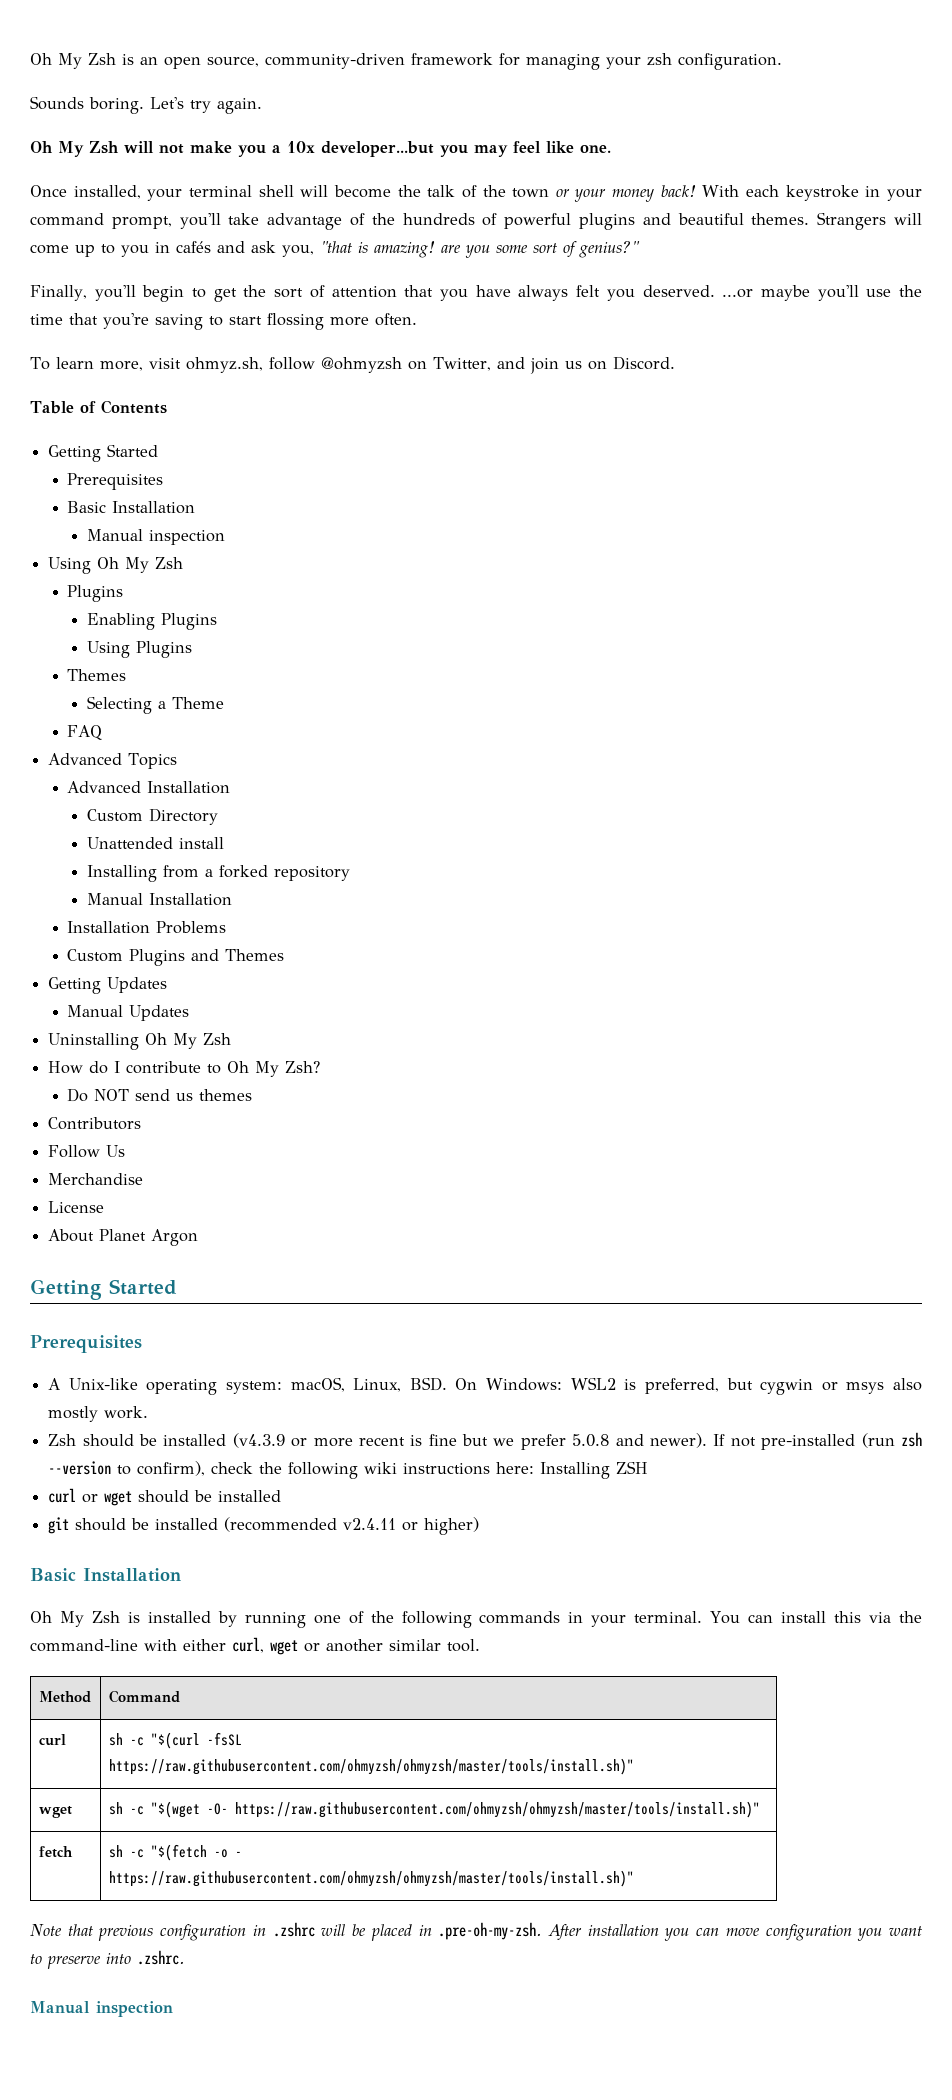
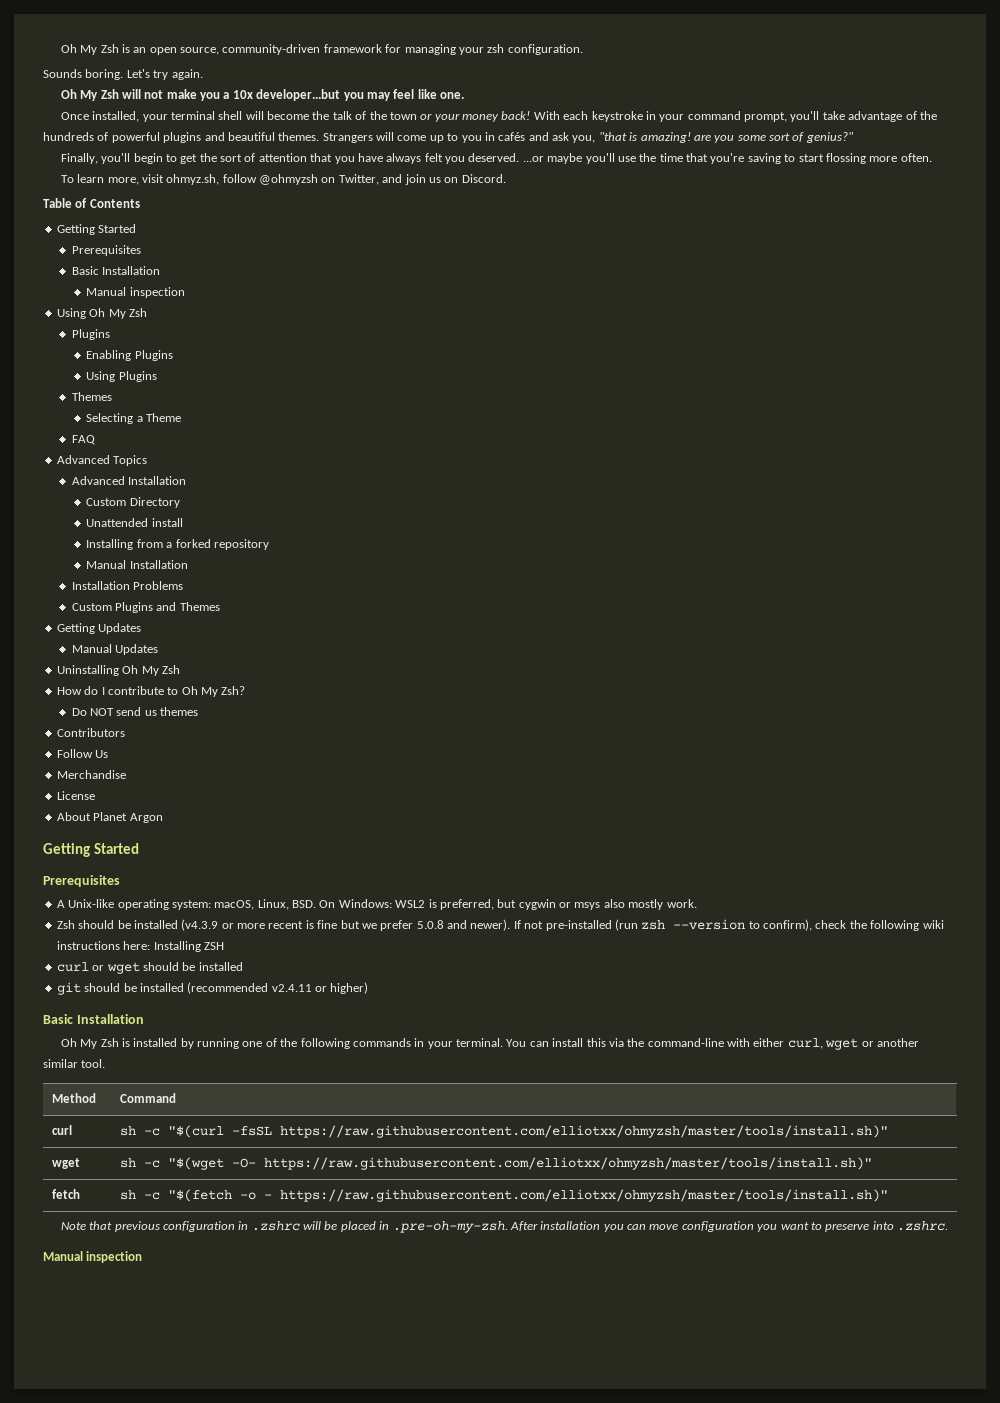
- curl | sh -c "$(curl -fsSL https://raw.githubusercontent.com/ohmyzsh/ohmyzsh/master/tools/install.sh)"
+ curl | sh -c "$(curl -fsSL https://raw.githubusercontent.com/elliotxx/ohmyzsh/master/tools/install.sh)"
- wget | sh -c "$(wget -O- https://raw.githubusercontent.com/ohmyzsh/ohmyzsh/master/tools/install.sh)"
+ wget | sh -c "$(wget -O- https://raw.githubusercontent.com/elliotxx/ohmyzsh/master/tools/install.sh)"
- fetch | sh -c "$(fetch -o - https://raw.githubusercontent.com/ohmyzsh/ohmyzsh/master/tools/install.sh)"
+ fetch | sh -c "$(fetch -o - https://raw.githubusercontent.com/elliotxx/ohmyzsh/master/tools/install.sh)"

